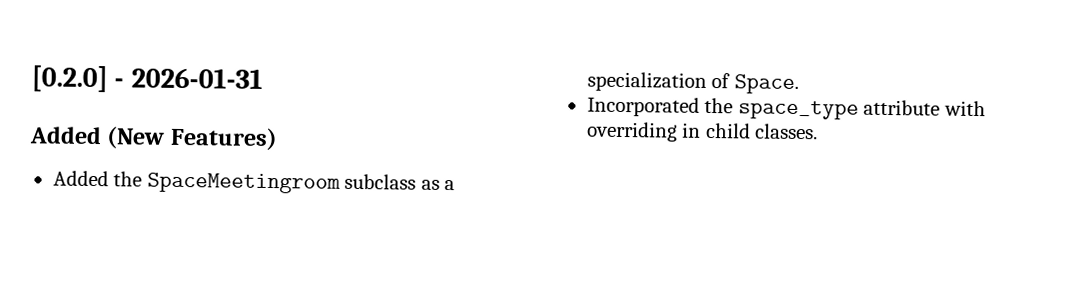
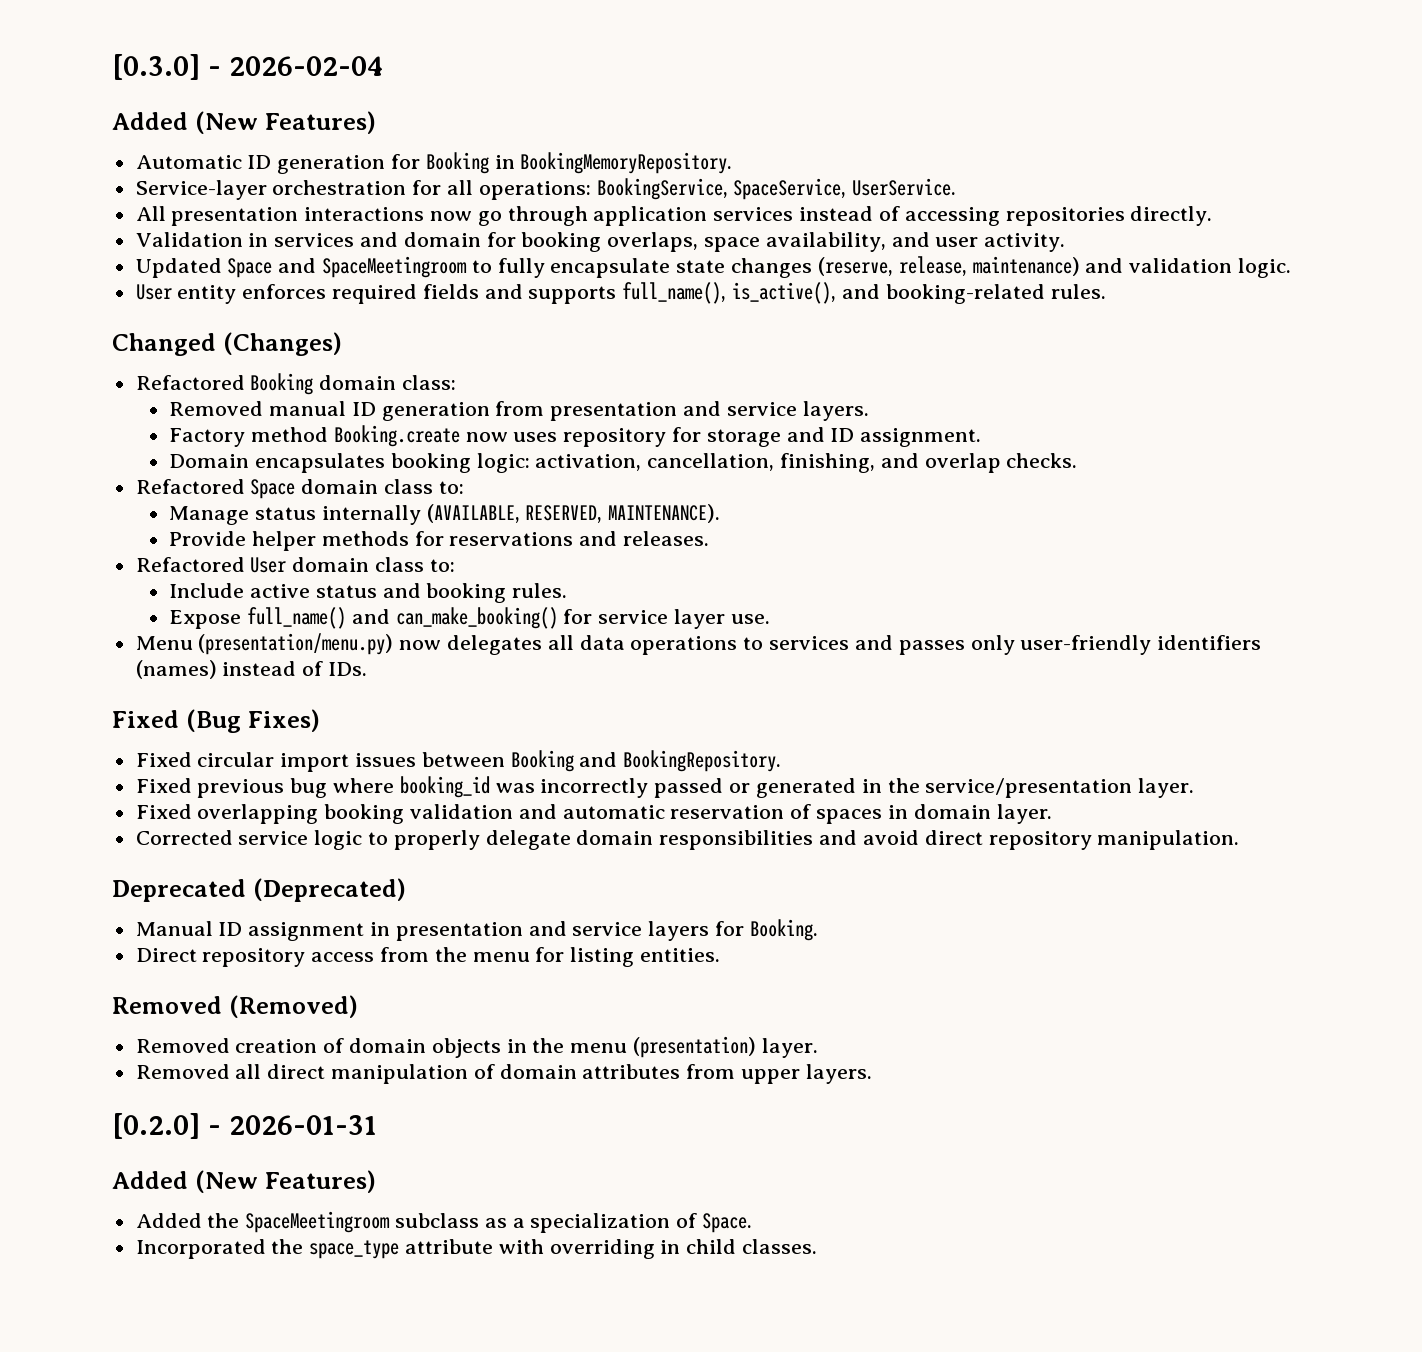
+ [0.3.0] - 2026-02-04
+ Added (New Features)
+ Automatic ID generation for Booking in BookingMemoryRepository.
+ Service-layer orchestration for all operations: BookingService, SpaceService, UserService.
+ All presentation interactions now go through application services instead of accessing repositories directly.
+ Validation in services and domain for booking overlaps, space availability, and user activity.
+ Updated Space and SpaceMeetingroom to fully encapsulate state changes (reserve, release, maintenance) and validation logic.
+ User entity enforces required fields and supports full_name(), is_active(), and booking-related rules.
+ Changed (Changes)
+ Refactored Booking domain class:
+ Removed manual ID generation from presentation and service layers.
+ Factory method Booking.create now uses repository for storage and ID assignment.
+ Domain encapsulates booking logic: activation, cancellation, finishing, and overlap checks.
+ Refactored Space domain class to:
+ Manage status internally (AVAILABLE, RESERVED, MAINTENANCE).
+ Provide helper methods for reservations and releases.
+ Refactored User domain class to:
+ Include active status and booking rules.
+ Expose full_name() and can_make_booking() for service layer use.
+ Menu (presentation/menu.py) now delegates all data operations to services and passes only user-friendly identifiers (names) instead of IDs.
+ Fixed (Bug Fixes)
+ Fixed circular import issues between Booking and BookingRepository.
+ Fixed previous bug where booking_id was incorrectly passed or generated in the service/presentation layer.
+ Fixed overlapping booking validation and automatic reservation of spaces in domain layer.
+ Corrected service logic to properly delegate domain responsibilities and avoid direct repository manipulation.
+ Deprecated (Deprecated)
+ Manual ID assignment in presentation and service layers for Booking.
+ Direct repository access from the menu for listing entities.
+ Removed (Removed)
+ Removed creation of domain objects in the menu (presentation) layer.
+ Removed all direct manipulation of domain attributes from upper layers.

